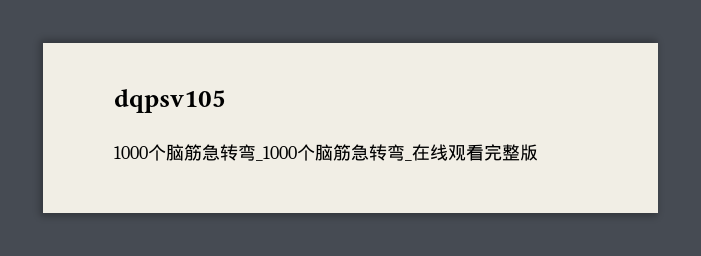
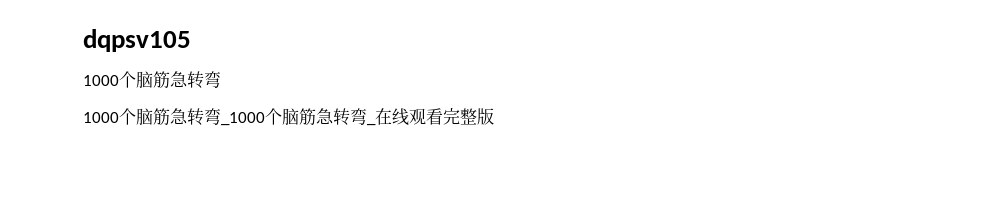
  dqpsv105
+ 1000个脑筋急转弯

